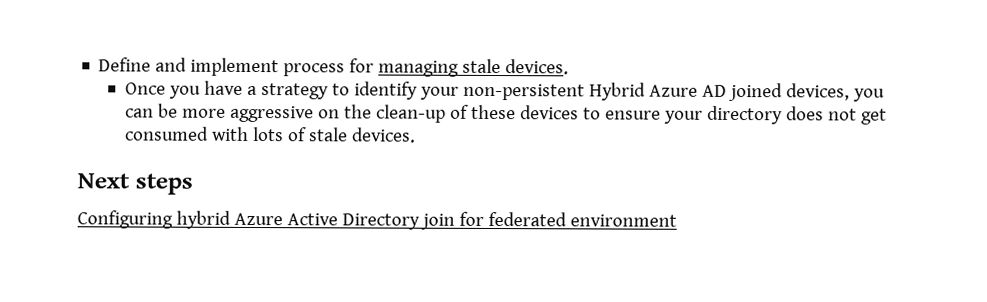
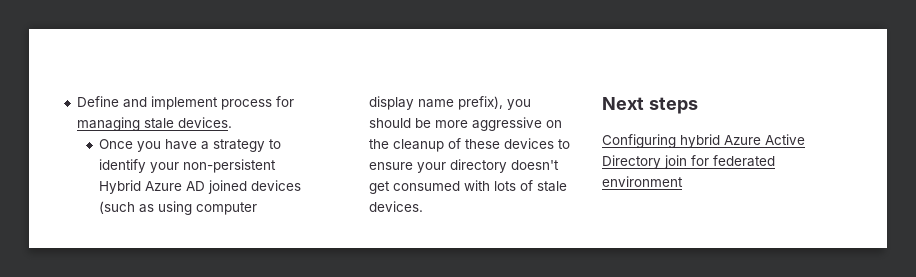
- Once you have a strategy to identify your non-persistent Hybrid Azure AD joined devices, you can be more aggressive on the clean-up of these devices to ensure your directory does not get consumed with lots of stale devices.
+ Once you have a strategy to identify your non-persistent Hybrid Azure AD joined devices (such as using computer display name prefix), you should be more aggressive on the cleanup of these devices to ensure your directory doesn't get consumed with lots of stale devices.

